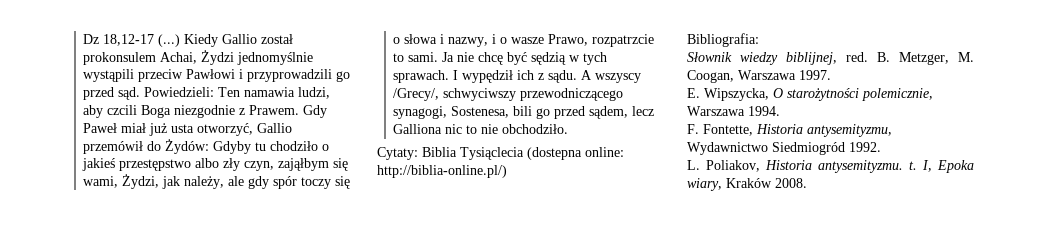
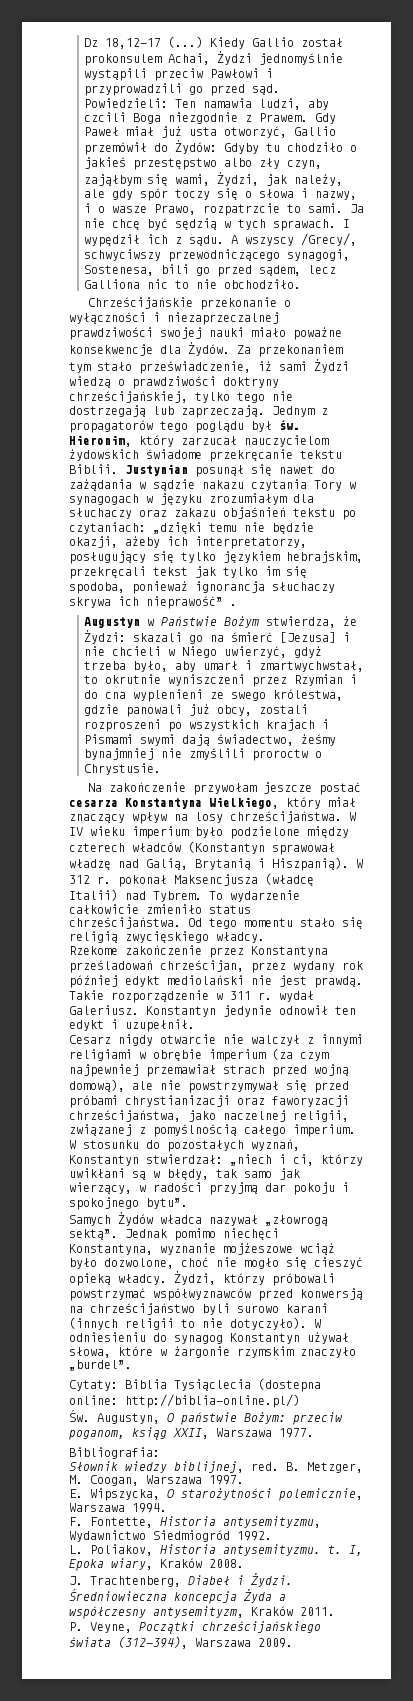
+ Chrześcijańskie przekonanie o wyłączności i niezaprzeczalnej prawdziwości swojej nauki miało poważne konsekwencje dla Żydów. Za przekonaniem tym stało przeświadczenie, iż sami Żydzi wiedzą o prawdziwości doktryny chrześcijańskiej, tylko tego nie dostrzegają lub zaprzeczają. Jednym z propagatorów tego poglądu był św. Hieronim, który zarzucał nauczycielom żydowskich świadome przekręcanie tekstu Biblii. Justynian posunął się nawet do zażądania w sądzie nakazu czytania Tory w synagogach w języku zrozumiałym dla słuchaczy oraz zakazu objaśnień tekstu po czytaniach: „dzięki temu nie będzie okazji, ażeby ich interpretatorzy, posługujący się tylko językiem hebrajskim, przekręcali tekst jak tylko im się spodoba, ponieważ ignorancja słuchaczy skrywa ich nieprawość” .
+ Augustyn w Państwie Bożym stwierdza, że Żydzi: skazali go na śmierć [Jezusa] i nie chcieli w Niego uwierzyć, gdyż trzeba było, aby umarł i zmartwychwstał, to okrutnie wyniszczeni przez Rzymian i do cna wyplenieni ze swego królestwa, gdzie panowali już obcy, zostali rozproszeni po wszystkich krajach i Pismami swymi dają świadectwo, żeśmy bynajmniej nie zmyślili proroctw o Chrystusie.
+ Na zakończenie przywołam jeszcze postać cesarza Konstantyna Wielkiego, który miał znaczący wpływ na losy chrześcijaństwa. W IV wieku imperium było podzielone między czterech władców (Konstantyn sprawował władzę nad Galią, Brytanią i Hiszpanią). W 312 r. pokonał Maksencjusza (władcę Italii) nad Tybrem. To wydarzenie całkowicie zmieniło status chrześcijaństwa. Od tego momentu stało się religią zwycięskiego władcy.
+ Rzekome zakończenie przez Konstantyna prześladowań chrześcijan, przez wydany rok później edykt mediolański nie jest prawdą. Takie rozporządzenie w 311 r. wydał Galeriusz. Konstantyn jedynie odnowił ten edykt i uzupełnił.
+ Cesarz nigdy otwarcie nie walczył z innymi religiami w obrębie imperium (za czym najpewniej przemawiał strach przed wojną domową), ale nie powstrzymywał się przed próbami chrystianizacji oraz faworyzacji chrześcijaństwa, jako naczelnej religii, związanej z pomyślnością całego imperium. W stosunku do pozostałych wyznań, Konstantyn stwierdzał: „niech i ci, którzy uwikłani są w błędy, tak samo jak wierzący, w radości przyjmą dar pokoju i spokojnego bytu”.
+ Samych Żydów władca nazywał „złowrogą sektą”. Jednak pomimo niechęci Konstantyna, wyznanie mojżeszowe wciąż było dozwolone, choć nie mogło się cieszyć opieką władcy. Żydzi, którzy próbowali powstrzymać współwyznawców przed konwersją na chrześcijaństwo byli surowo karani (innych religii to nie dotyczyło). W odniesieniu do synagog Konstantyn używał słowa, które w żargonie rzymskim znaczyło „burdel”.
+ Św. Augustyn, O państwie Bożym: przeciw poganom, ksiąg XXII, Warszawa 1977.
+ J. Trachtenberg, Diabeł i Żydzi. Średniowieczna koncepcja Żyda a współczesny antysemityzm, Kraków 2011.
+ P. Veyne, Początki chrześcijańskiego świata (312-394), Warszawa 2009.

